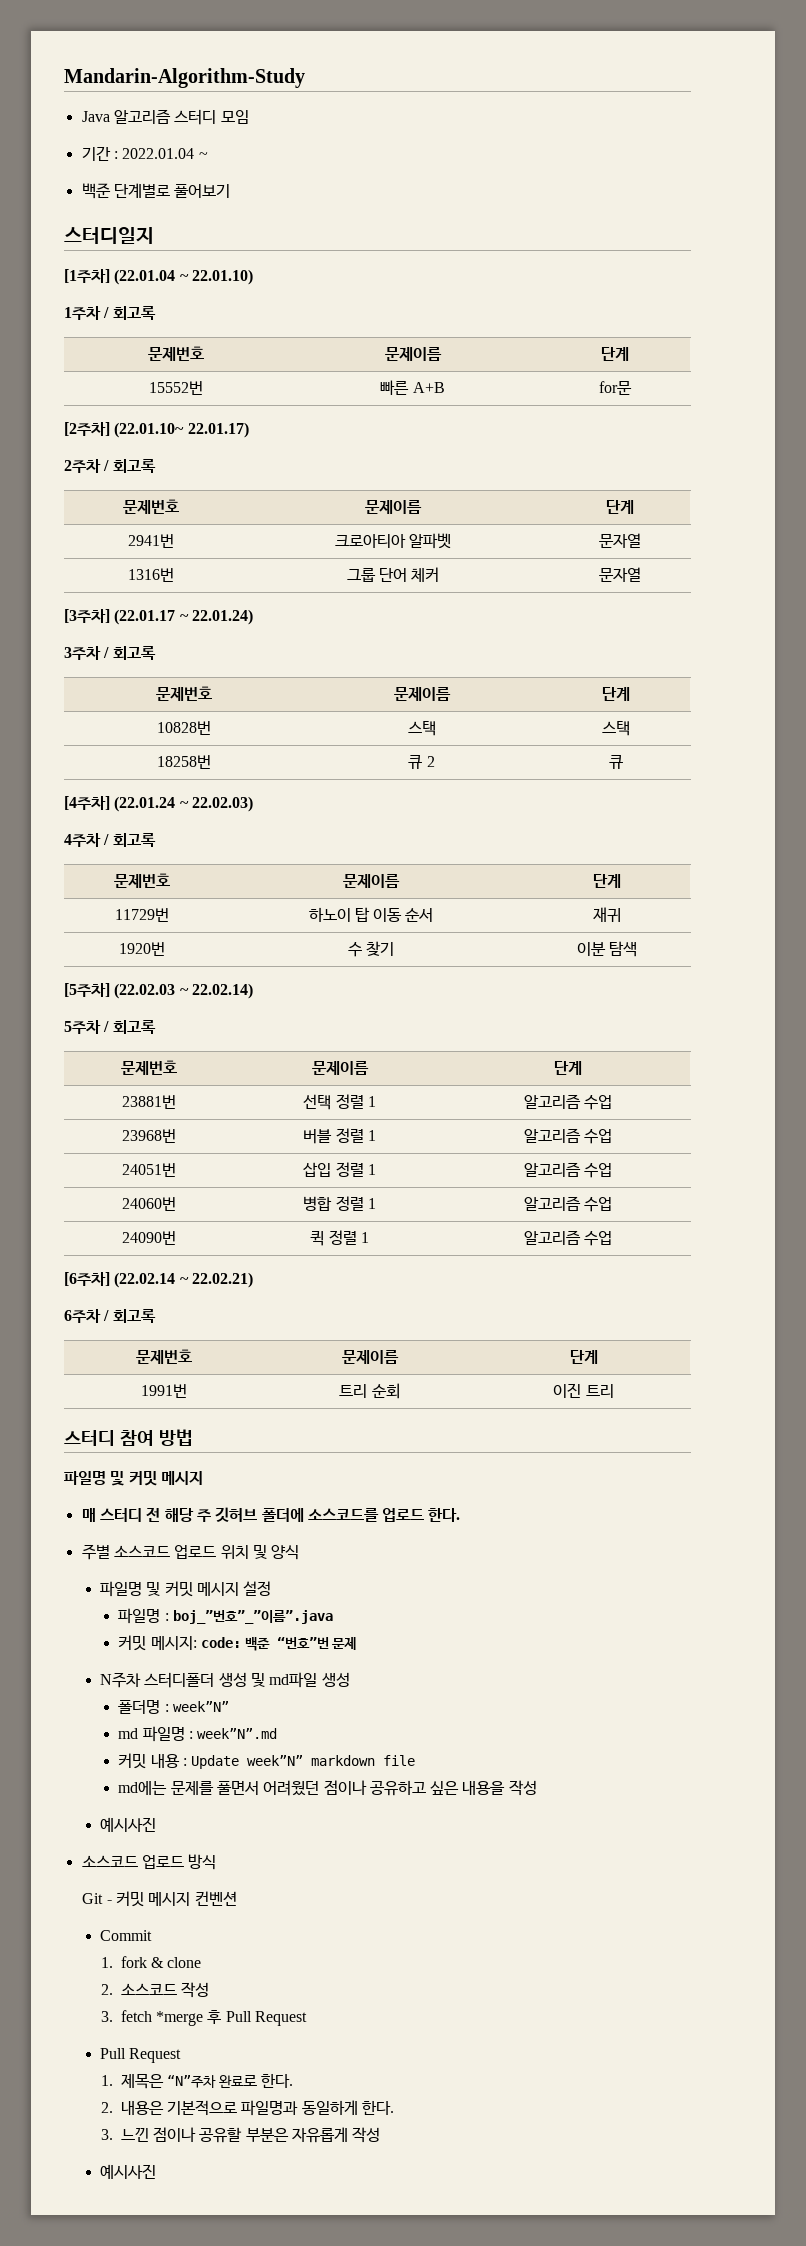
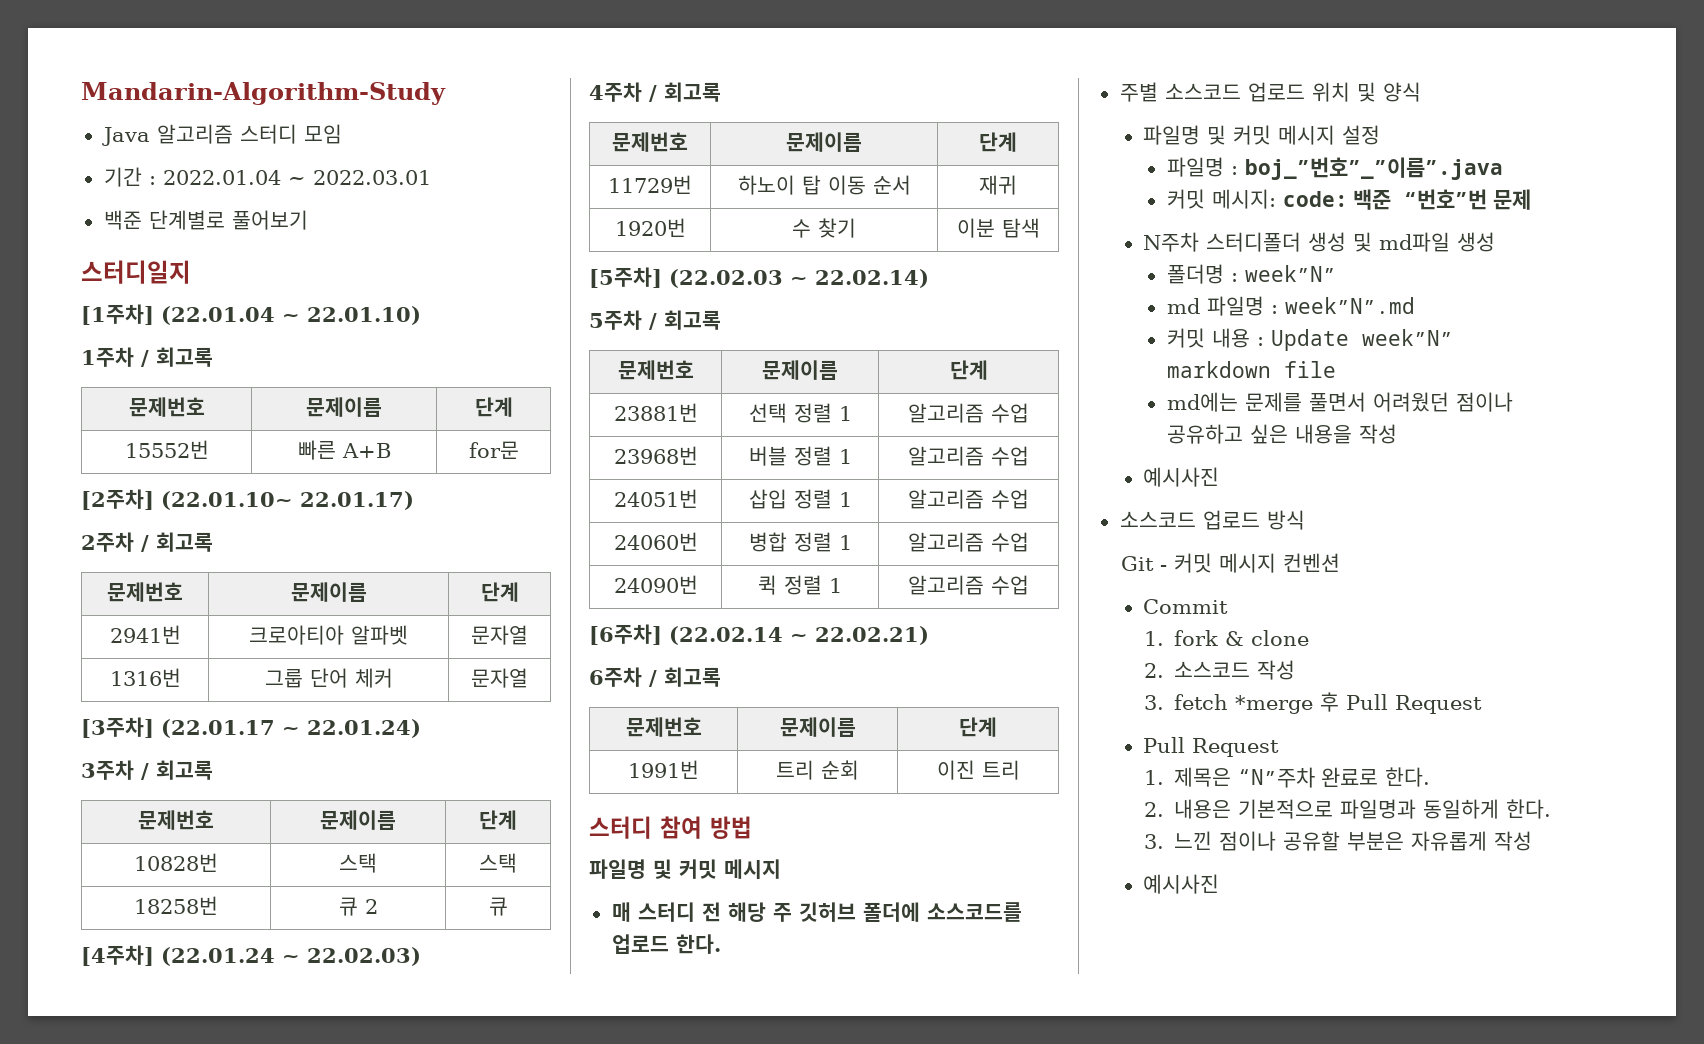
- 기간 : 2022.01.04 ~
+ 기간 : 2022.01.04 ~ 2022.03.01

